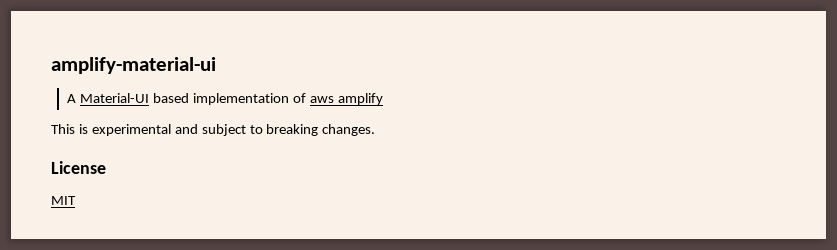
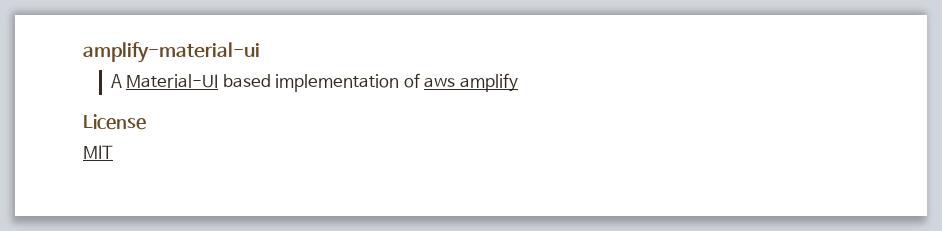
- This is experimental and subject to breaking changes.

